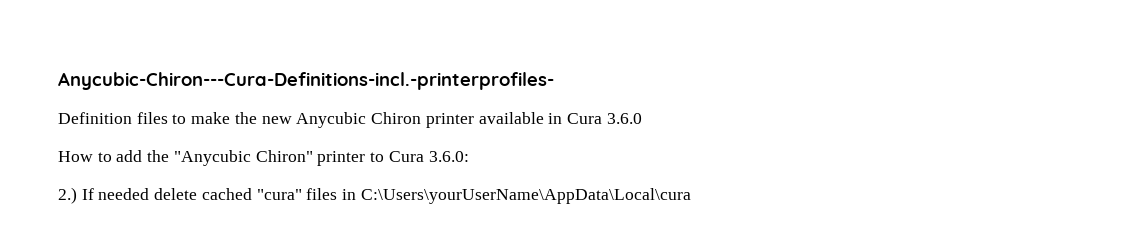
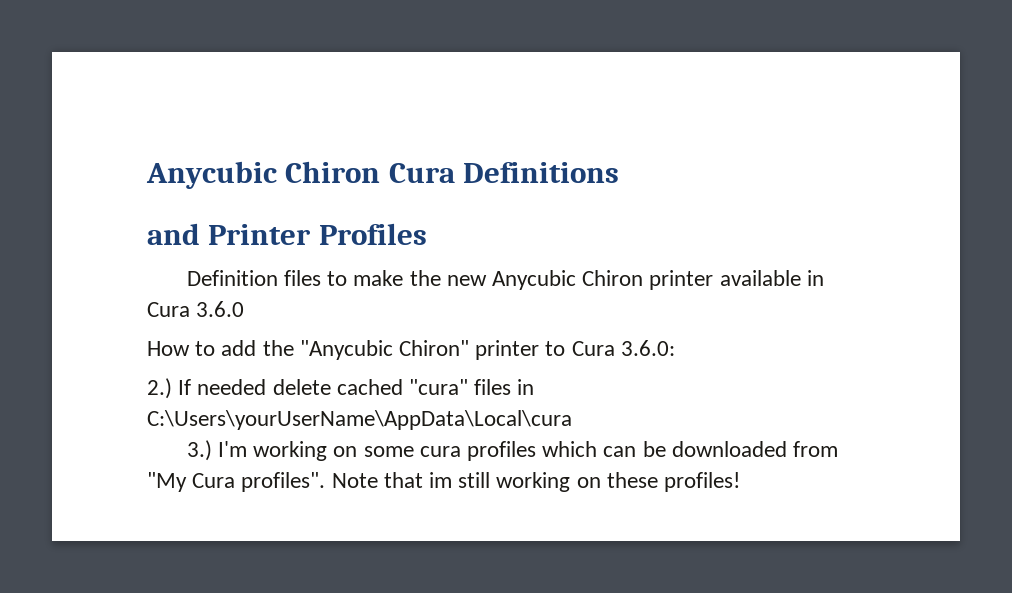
- Anycubic-Chiron---Cura-Definitions-incl.-printerprofiles-
+ Anycubic Chiron Cura Definitions
+ and Printer Profiles
+ 3.) I'm working on some cura profiles which can be downloaded from "My Cura profiles". Note that im still working on these profiles!

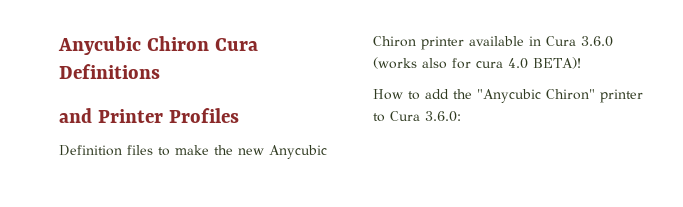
- Definition files to make the new Anycubic Chiron printer available in Cura 3.6.0
+ Definition files to make the new Anycubic Chiron printer available in Cura 3.6.0 (works also for cura 4.0 BETA)!
- 2.) If needed delete cached "cura" files in C:\Users\yourUserName\AppData\Local\cura
- 3.) I'm working on some cura profiles which can be downloaded from "My Cura profiles". Note that im still working on these profiles!

